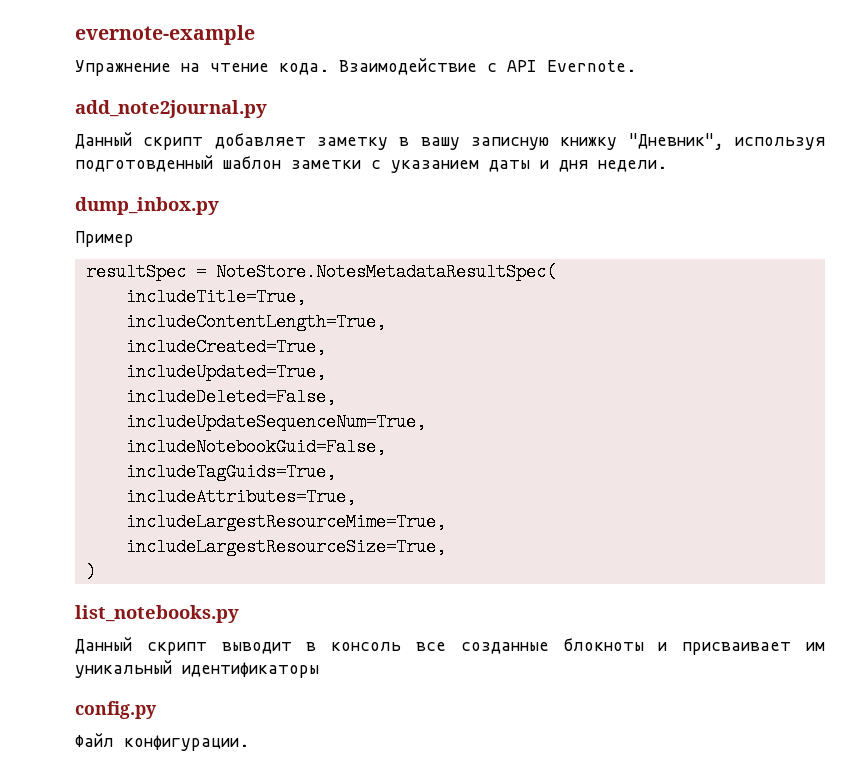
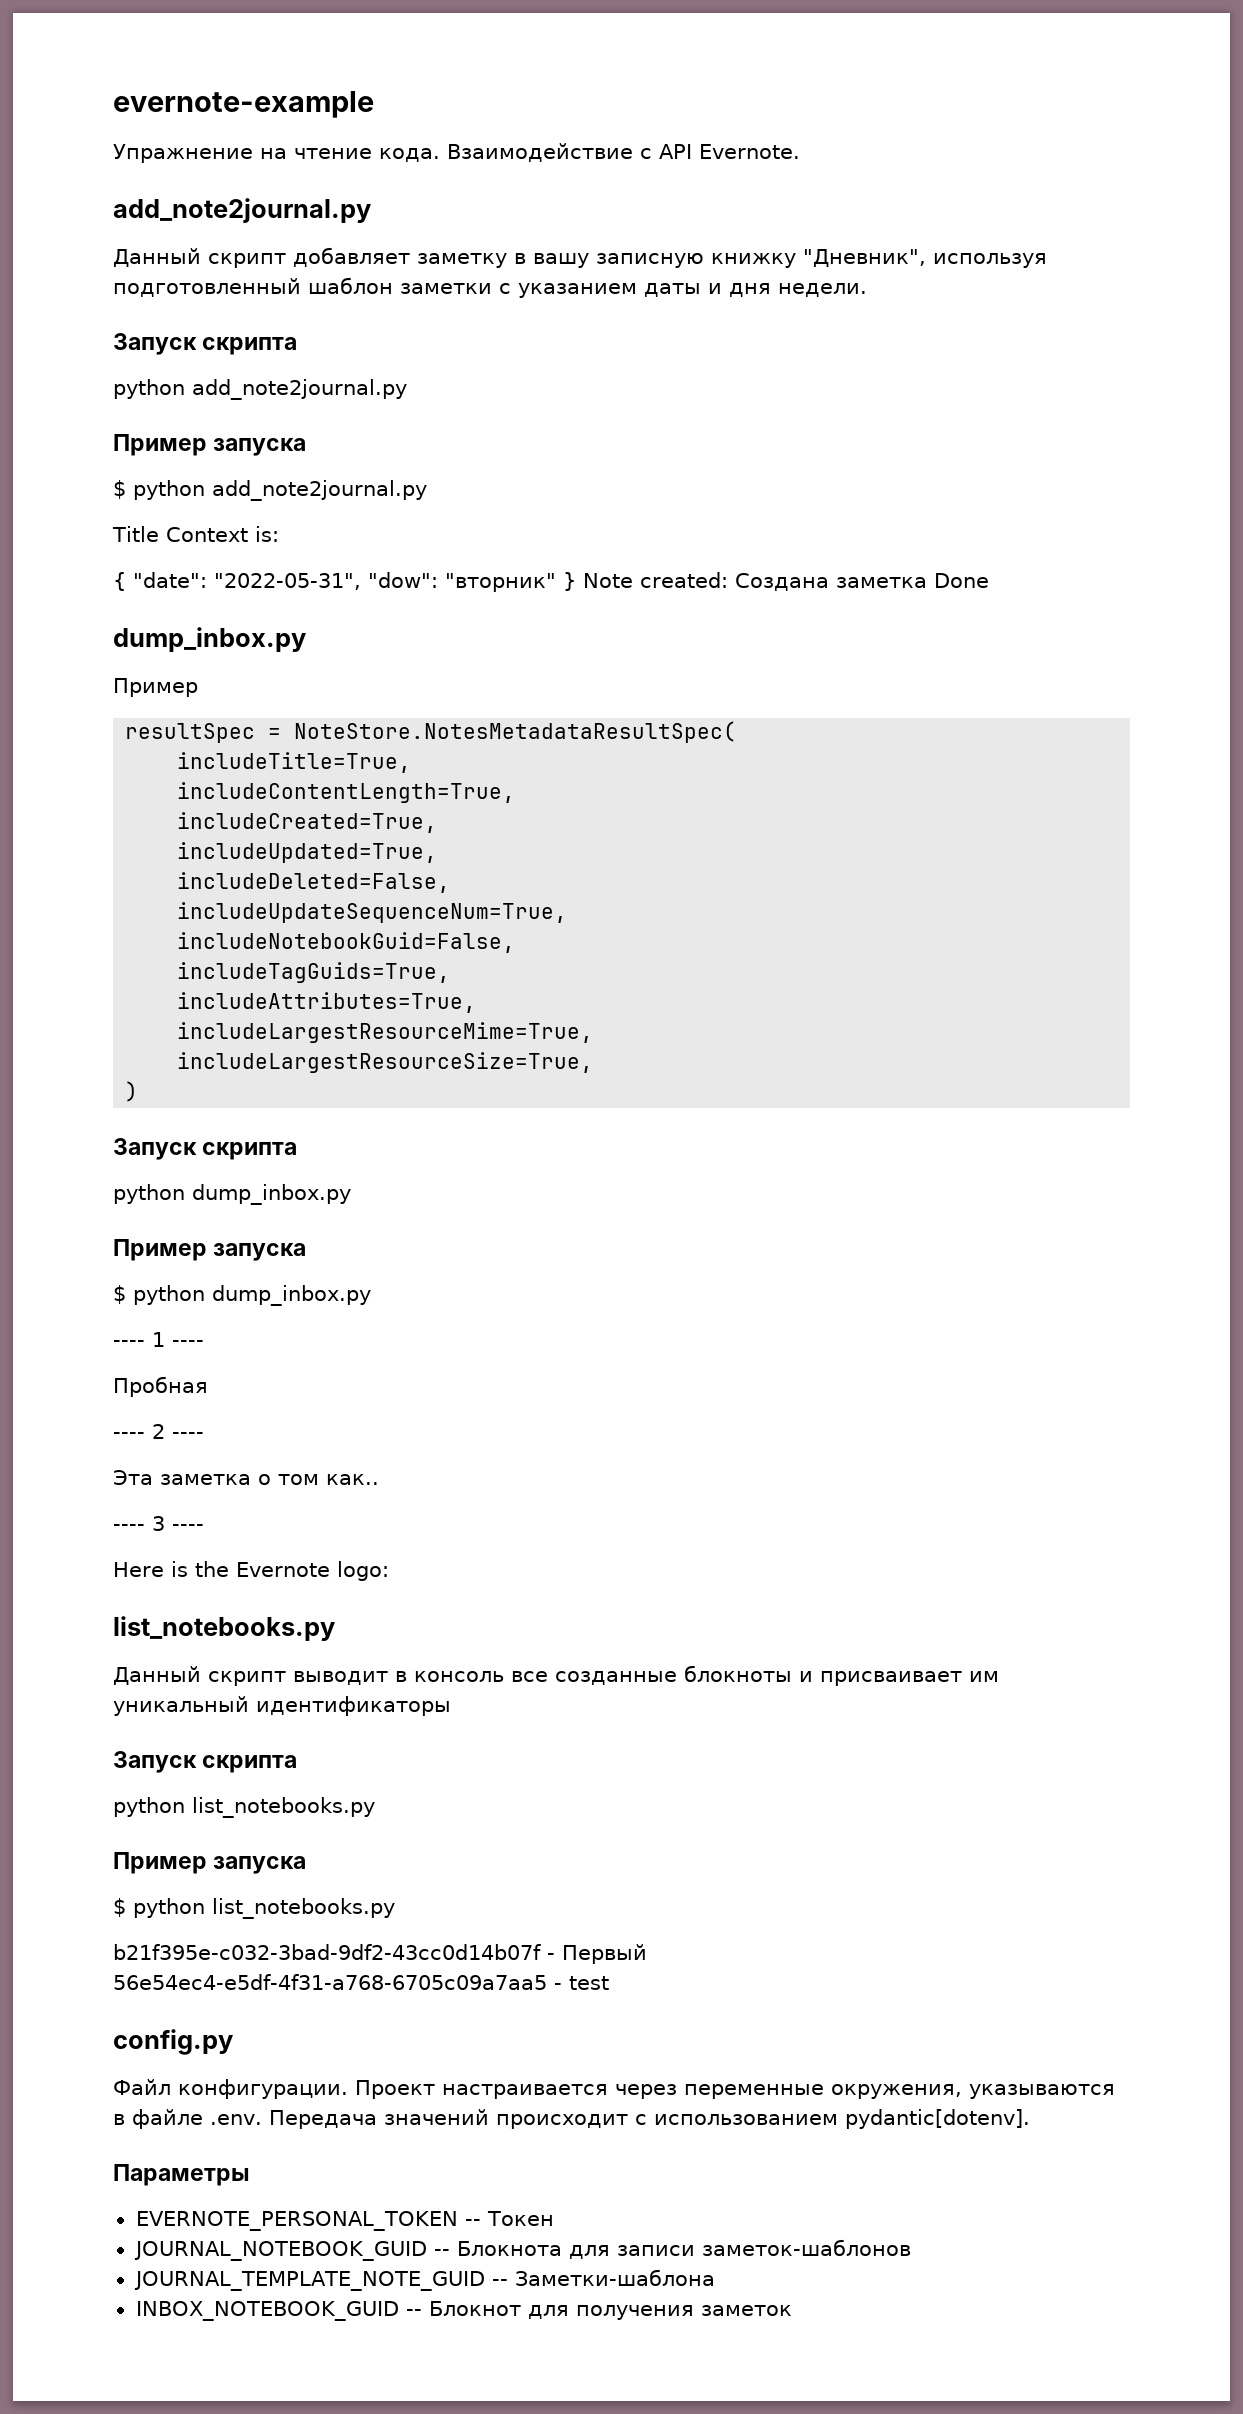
- Данный скрипт добавляет заметку в вашу записную книжку "Дневник", используя подготовденный шаблон заметки с указанием даты и дня недели.
+ Данный скрипт добавляет заметку в вашу записную книжку "Дневник", используя подготовленный шаблон заметки с указанием даты и дня недели.
+ Запуск скрипта
+ python add_note2journal.py
+ Пример запуска
+ $ python add_note2journal.py
+ Title Context is:
+ { "date": "2022-05-31", "dow": "вторник" } Note created: Создана заметка Done
  )
+ Запуск скрипта
+ python dump_inbox.py
+ Пример запуска
+ $ python dump_inbox.py
+ ---- 1 ----
+ Пробная
+ ---- 2 ----
+ Эта заметка о том как..
+ ---- 3 ----
+ Here is the Evernote logo:
  Данный скрипт выводит в консоль все созданные блокноты и присваивает им уникальный идентификаторы
+ Запуск скрипта
+ python list_notebooks.py
+ Пример запуска
+ $ python list_notebooks.py
+ b21f395e-c032-3bad-9df2-43cc0d14b07f - Первый
+ 56e54ec4-e5df-4f31-a768-6705c09a7aa5 - test
  config.py
- Файл конфигурации.
+ Файл конфигурации. Проект настраивается через переменные окружения, указываются в файле .env. Передача значений происходит с использованием pydantic[dotenv].
+ Параметры
+ EVERNOTE_PERSONAL_TOKEN -- Токен
+ JOURNAL_NOTEBOOK_GUID -- Блокнота для записи заметок-шаблонов
+ JOURNAL_TEMPLATE_NOTE_GUID -- Заметки-шаблона
+ INBOX_NOTEBOOK_GUID -- Блокнот для получения заметок

